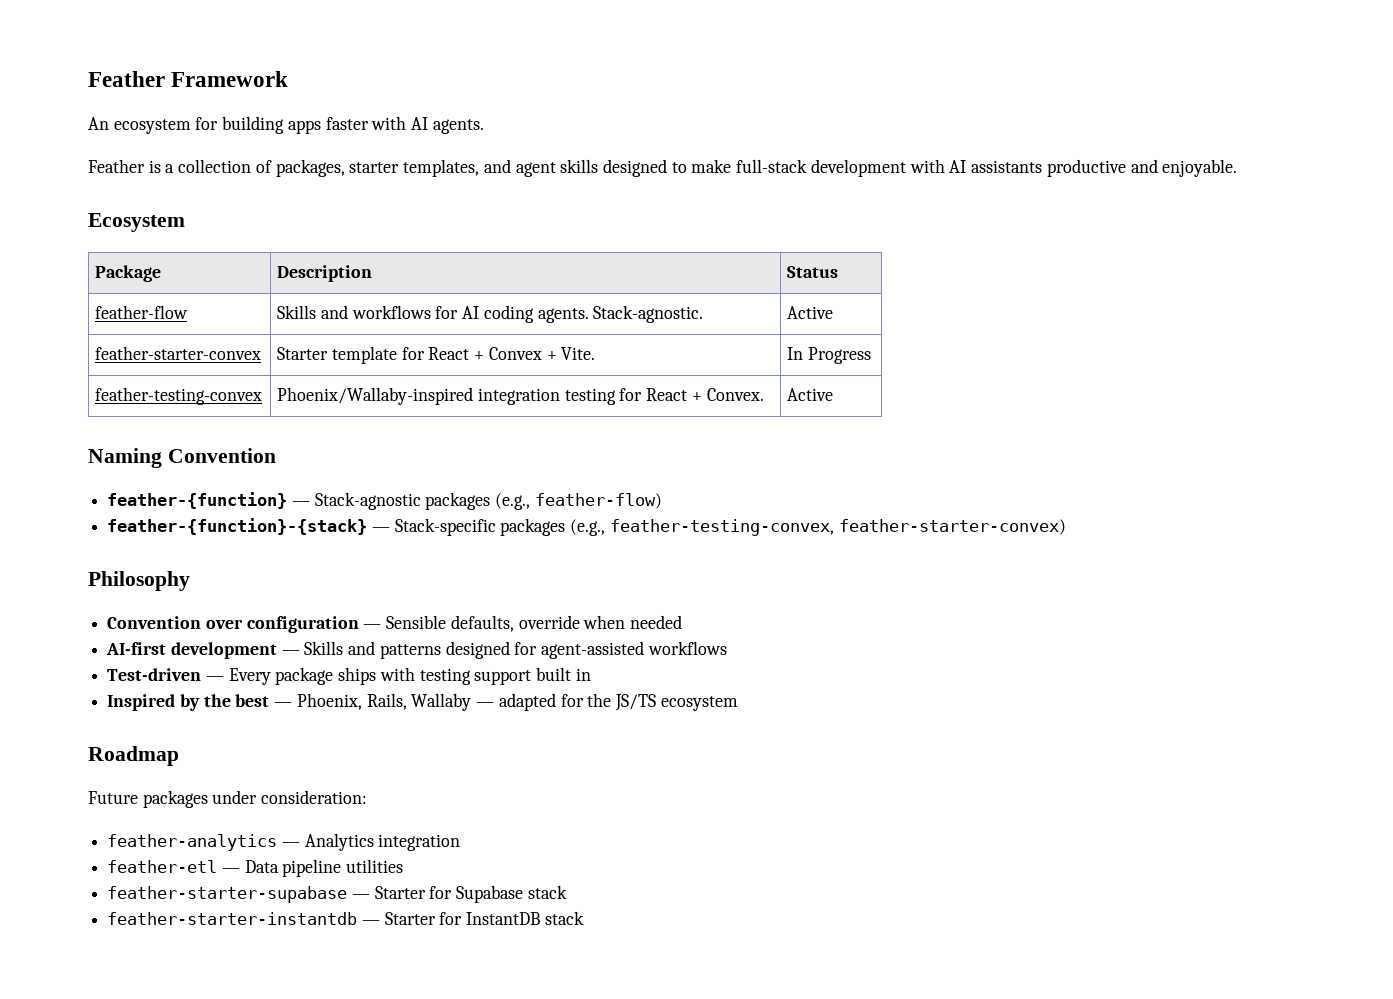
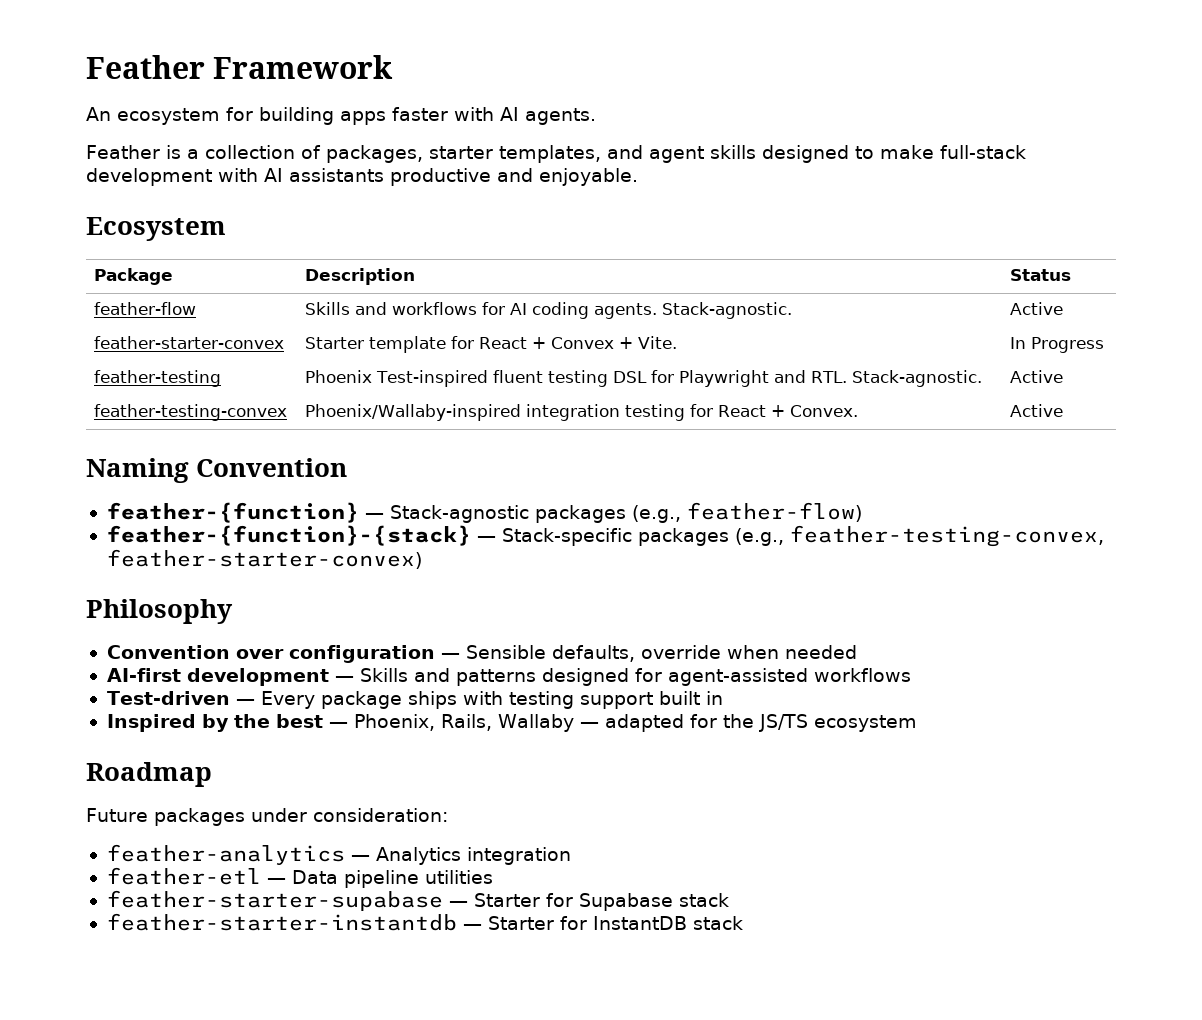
+ feather-testing | Phoenix Test-inspired fluent testing DSL for Playwright and RTL. Stack-agnostic. | Active

